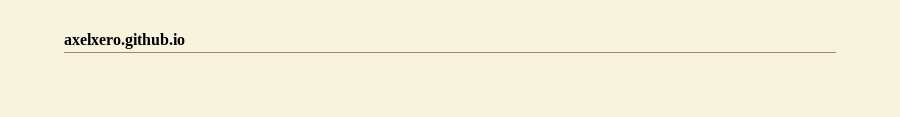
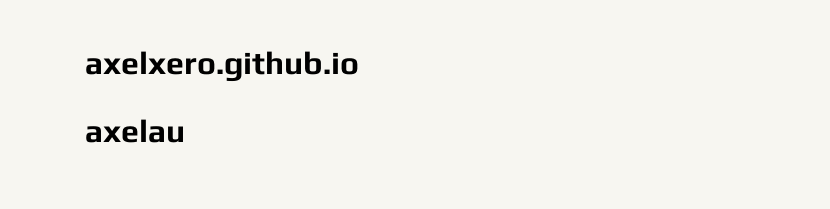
+ axelau

